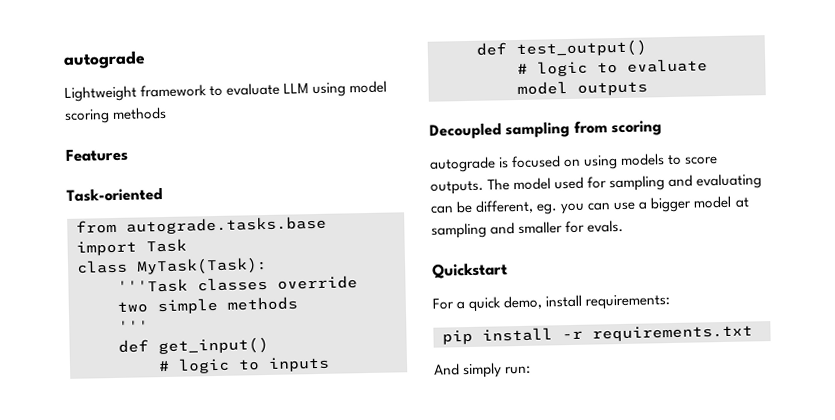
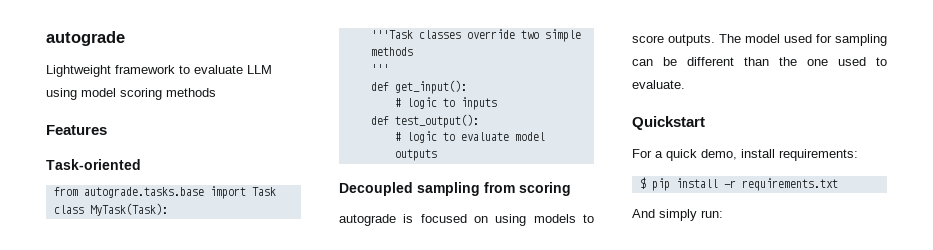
- def get_input()
+ def get_input():
- def test_output()
+ def test_output():
- The model used for sampling and evaluating can be different, eg. you can use a bigger model at sampling and smaller for evals.
+ The model used for sampling can be different than the one used to evaluate.
- pip install -r requirements.txt
+ $ pip install -r requirements.txt

